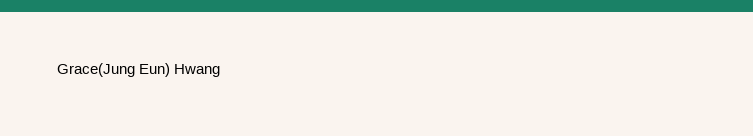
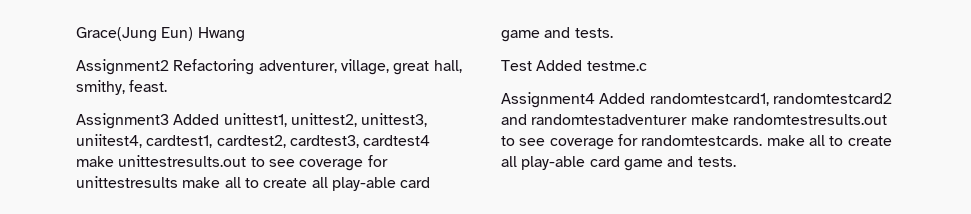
+ Assignment2 Refactoring adventurer, village, great hall, smithy, feast.
+ Assignment3 Added unittest1, unittest2, unittest3, uniitest4, cardtest1, cardtest2, cardtest3, cardtest4 make unittestresults.out to see coverage for unittestresults make all to create all play-able card game and tests.
+ Test Added testme.c
+ Assignment4 Added randomtestcard1, randomtestcard2 and randomtestadventurer make randomtestresults.out to see coverage for randomtestcards. make all to create all play-able card game and tests.

